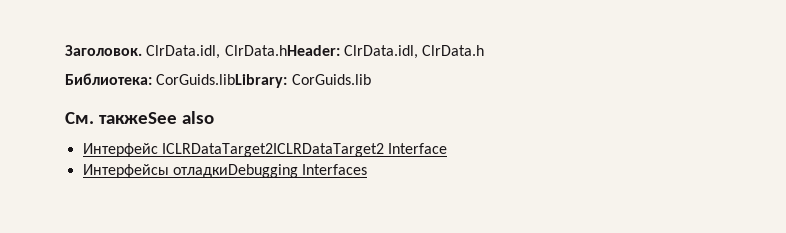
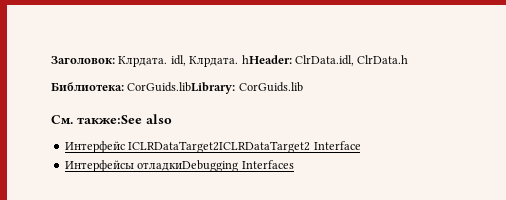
- Заголовок. ClrData.idl, ClrData.hHeader: ClrData.idl, ClrData.h
+ Заголовок: Клрдата. idl, Клрдата. hHeader: ClrData.idl, ClrData.h
- См. такжеSee also
+ См. также:See also

